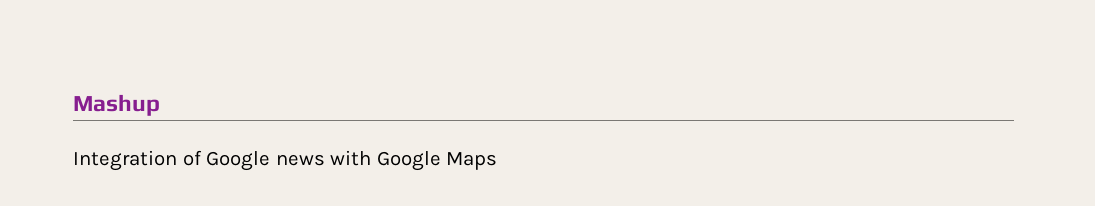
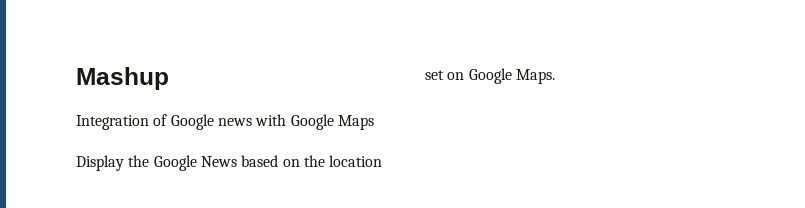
+ Display the Google News based on the location set on Google Maps.

